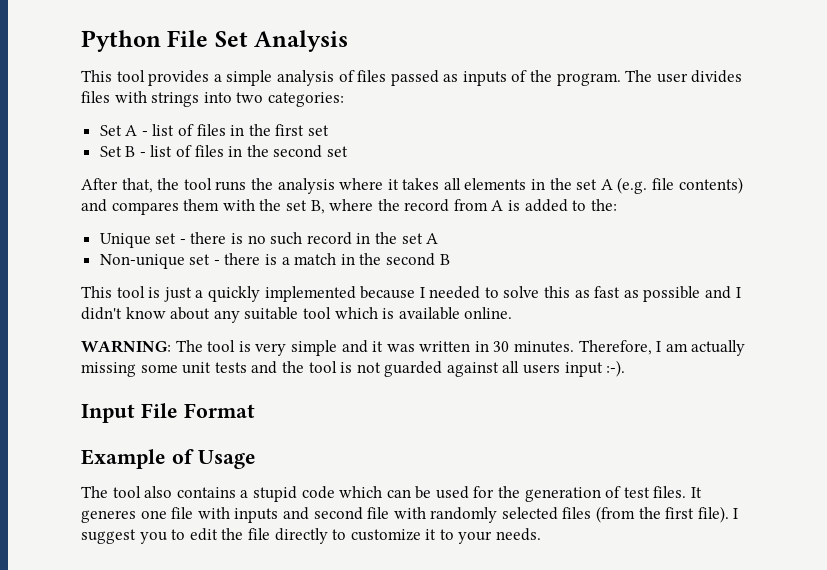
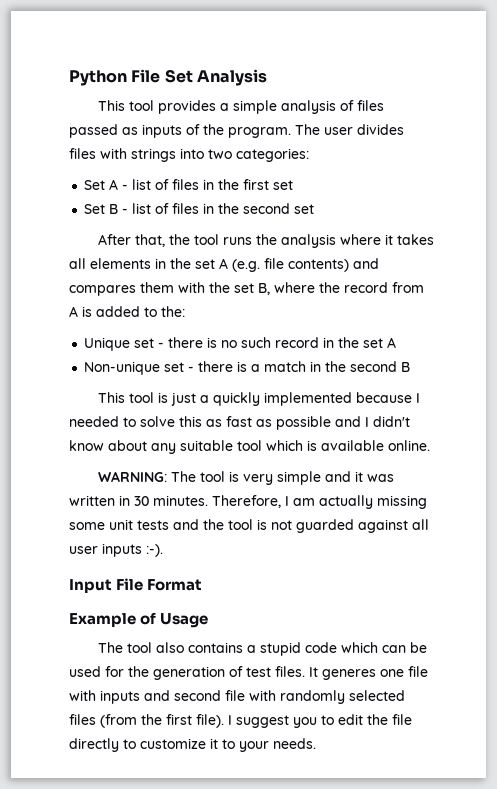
- Therefore, I am actually missing some unit tests and the tool is not guarded against all users input :-).
+ Therefore, I am actually missing some unit tests and the tool is not guarded against all user inputs :-).

